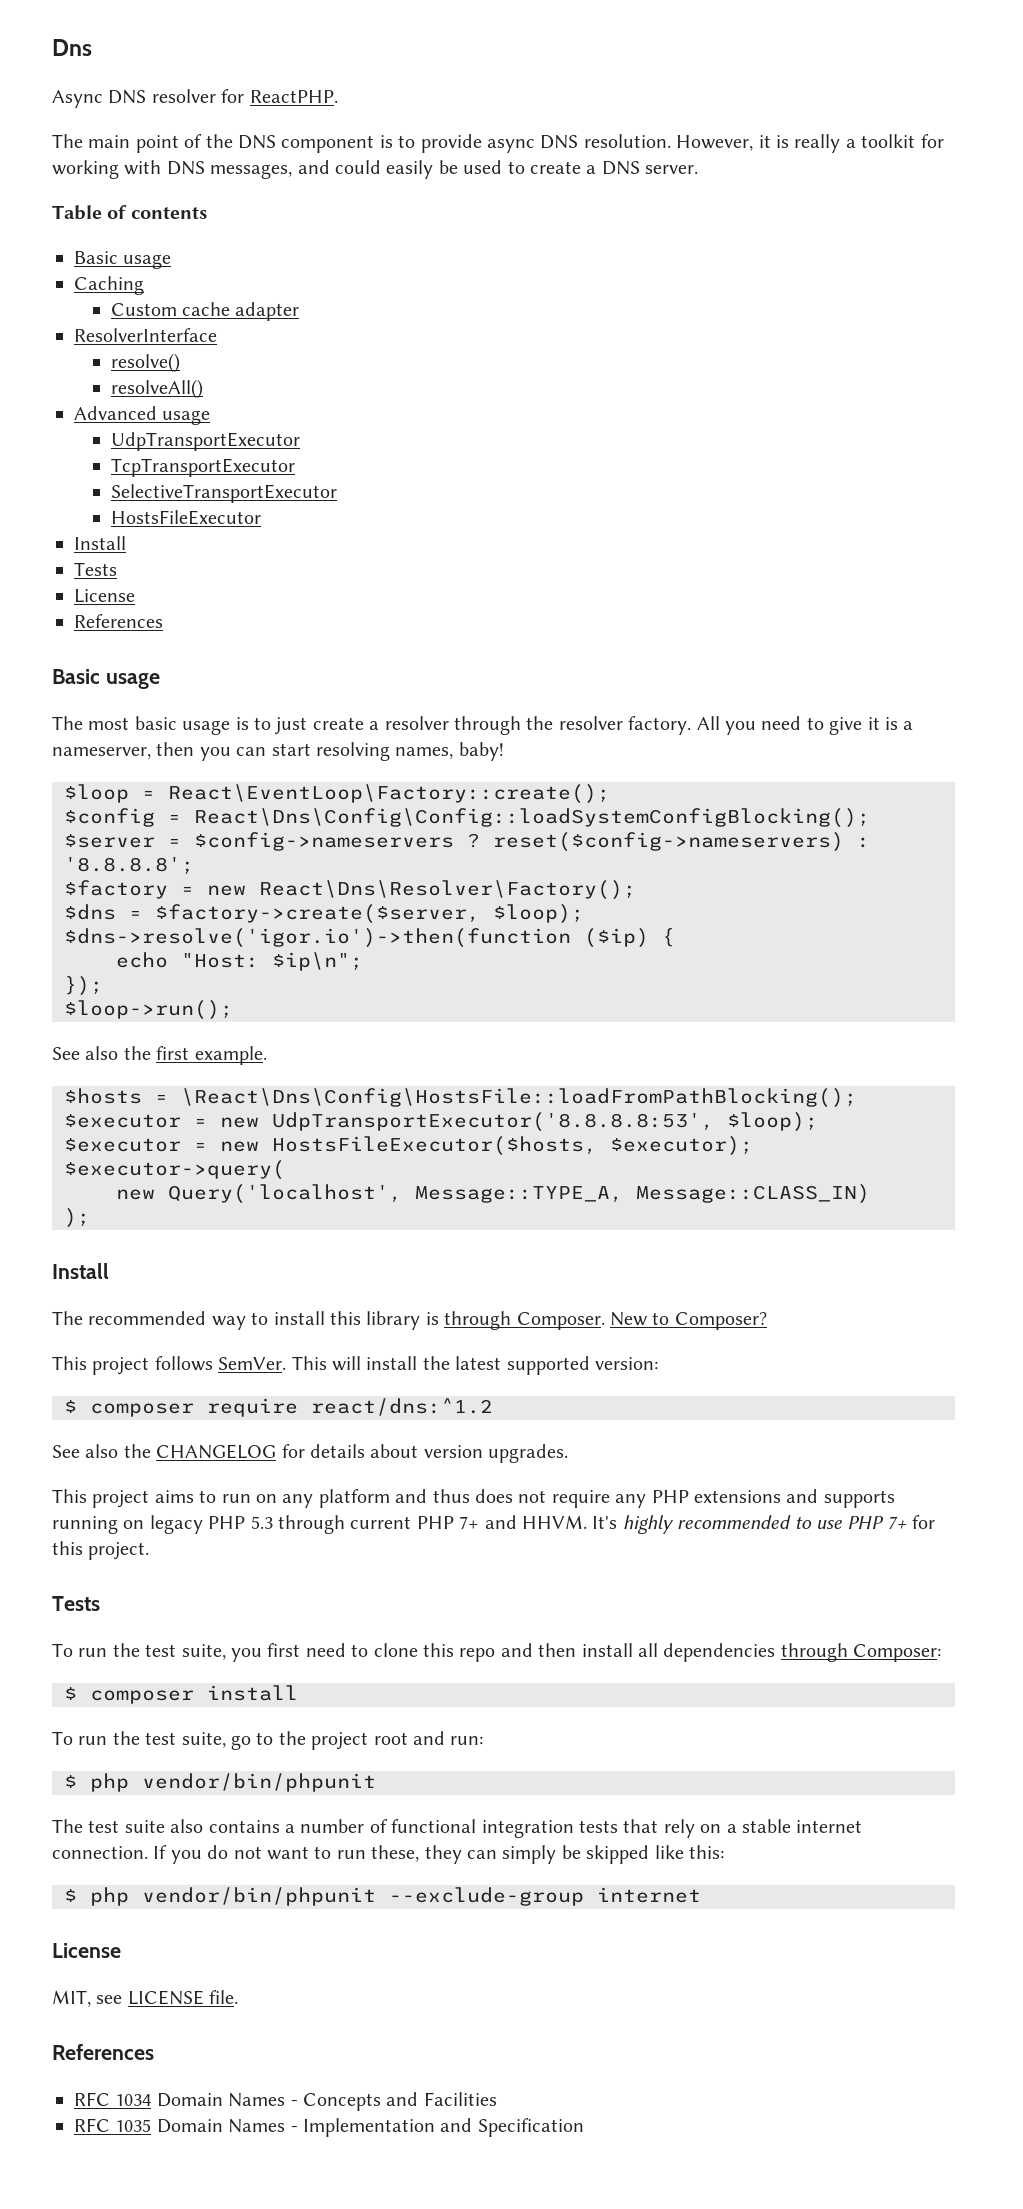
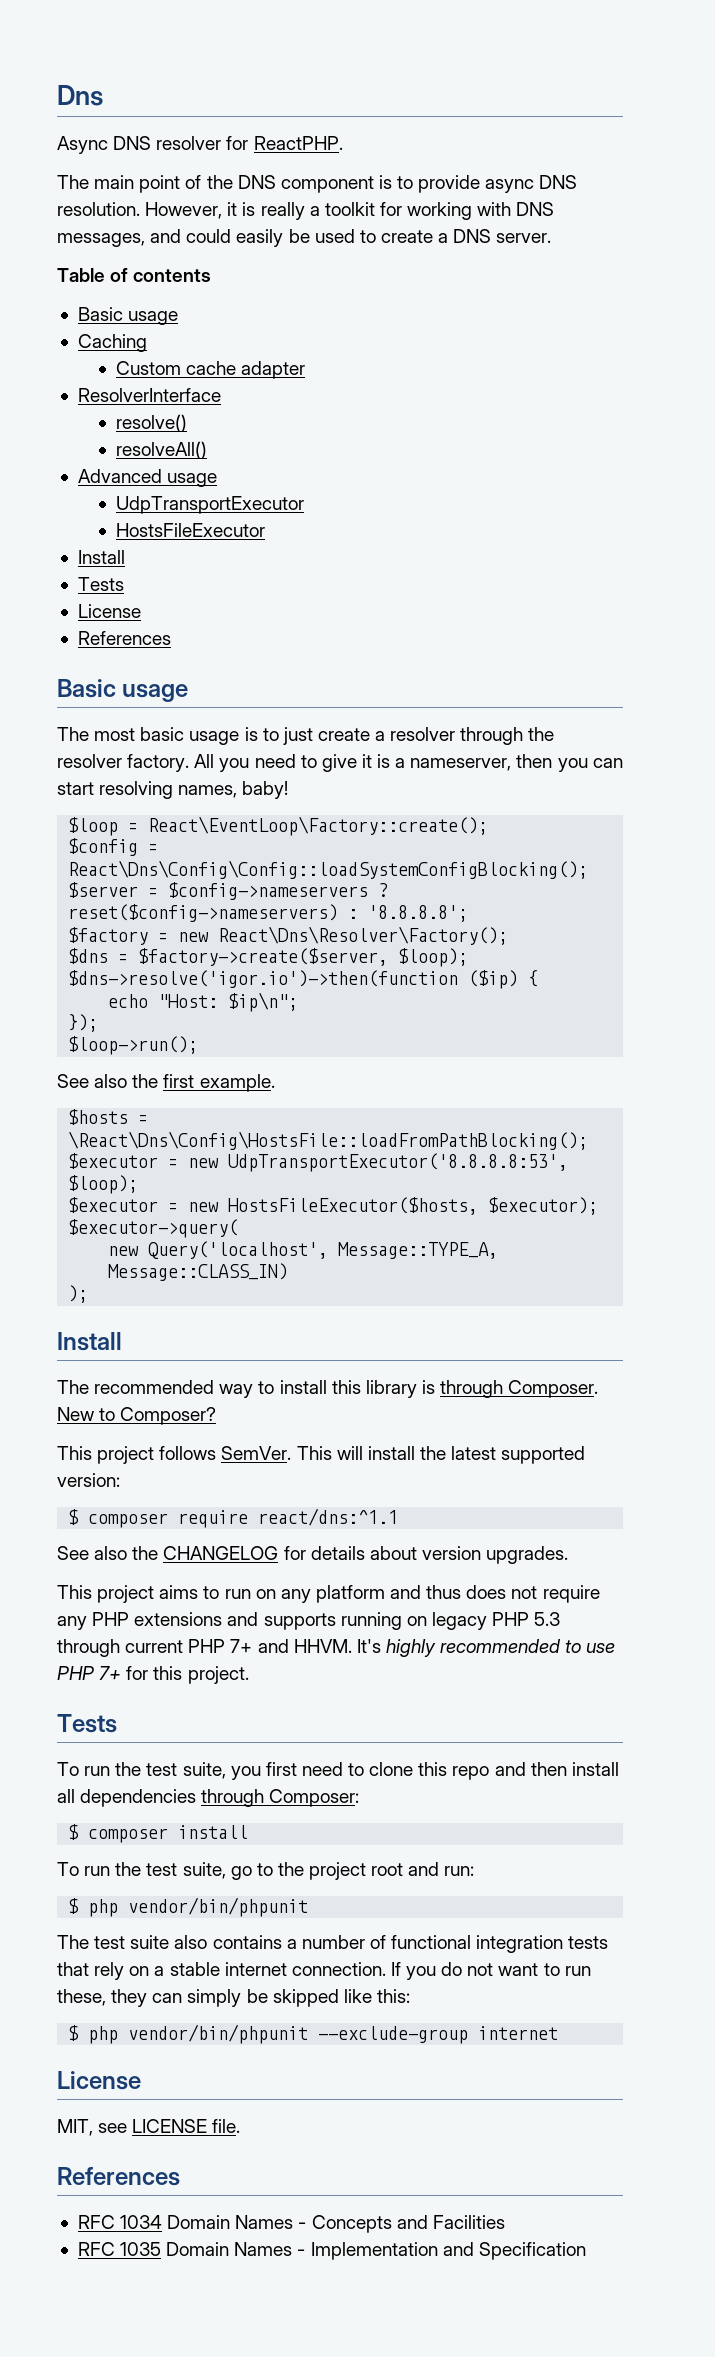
- TcpTransportExecutor
- SelectiveTransportExecutor
- $ composer require react/dns:^1.2
+ $ composer require react/dns:^1.1

